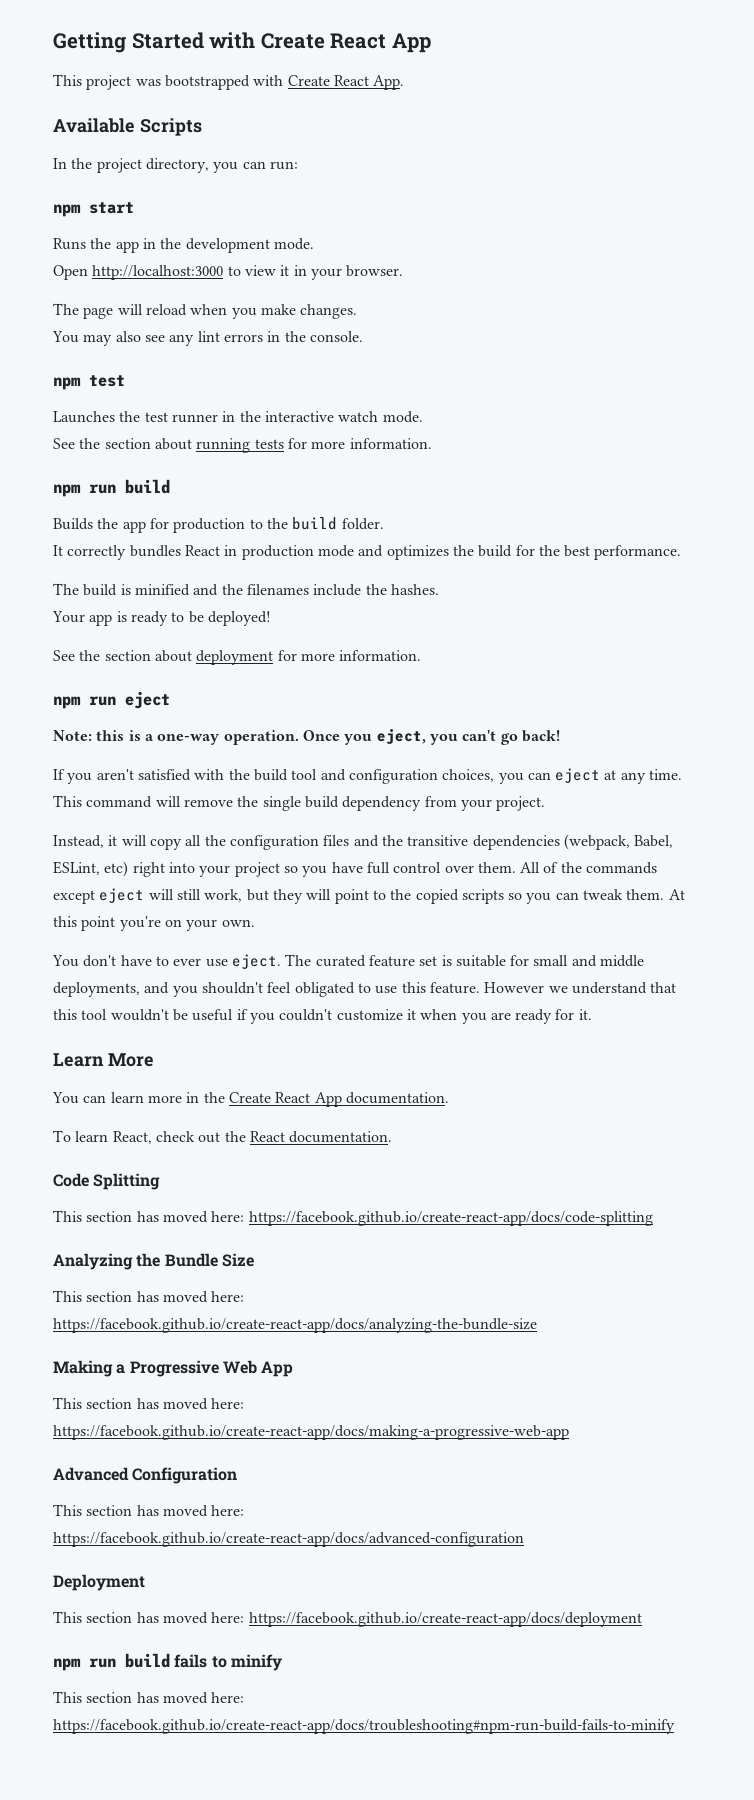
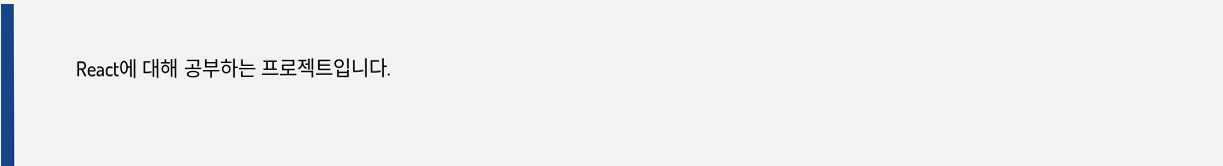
- Getting Started with Create React App
- This project was bootstrapped with Create React App.
- Available Scripts
- In the project directory, you can run:
- npm start
- Runs the app in the development mode.
- Open http://localhost:3000 to view it in your browser.
- The page will reload when you make changes.
- You may also see any lint errors in the console.
- npm test
- Launches the test runner in the interactive watch mode.
- See the section about running tests for more information.
- npm run build
- Builds the app for production to the build folder.
- It correctly bundles React in production mode and optimizes the build for the best performance.
- The build is minified and the filenames include the hashes.
- Your app is ready to be deployed!
- See the section about deployment for more information.
- npm run eject
- Note: this is a one-way operation. Once you eject, you can't go back!
- If you aren't satisfied with the build tool and configuration choices, you can eject at any time. This command will remove the single build dependency from your project.
- Instead, it will copy all the configuration files and the transitive dependencies (webpack, Babel, ESLint, etc) right into your project so you have full control over them. All of the commands except eject will still work, but they will point to the copied scripts so you can tweak them. At this point you're on your own.
- You don't have to ever use eject. The curated feature set is suitable for small and middle deployments, and you shouldn't feel obligated to use this feature. However we understand that this tool wouldn't be useful if you couldn't customize it when you are ready for it.
- Learn More
- You can learn more in the Create React App documentation.
- To learn React, check out the React documentation.
- Code Splitting
- This section has moved here: https://facebook.github.io/create-react-app/docs/code-splitting
- Analyzing the Bundle Size
- This section has moved here: https://facebook.github.io/create-react-app/docs/analyzing-the-bundle-size
- Making a Progressive Web App
- This section has moved here: https://facebook.github.io/create-react-app/docs/making-a-progressive-web-app
- Advanced Configuration
- This section has moved here: https://facebook.github.io/create-react-app/docs/advanced-configuration
- Deployment
- This section has moved here: https://facebook.github.io/create-react-app/docs/deployment
- npm run build fails to minify
- This section has moved here: https://facebook.github.io/create-react-app/docs/troubleshooting#npm-run-build-fails-to-minify
+ React에 대해 공부하는 프로젝트입니다.

